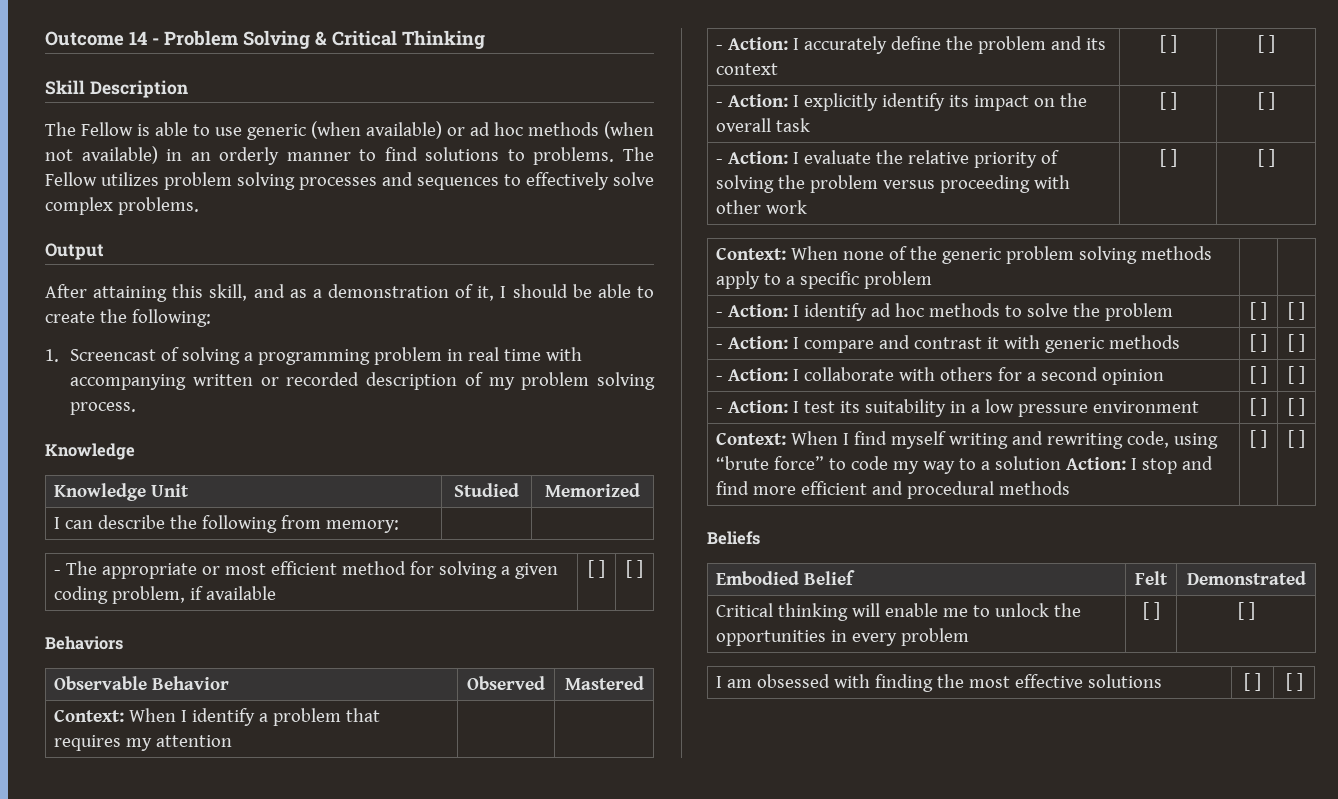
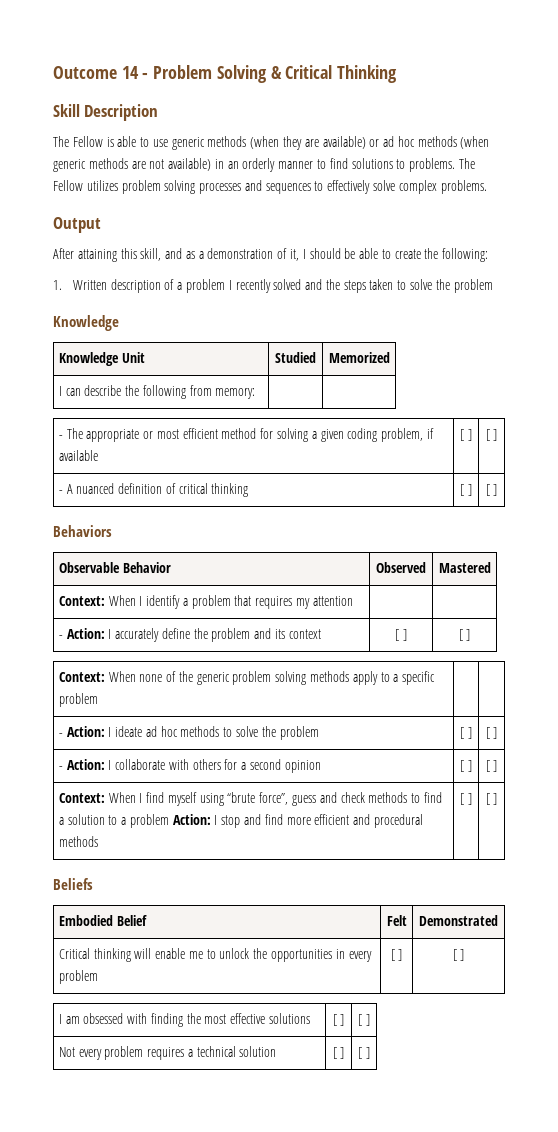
- The Fellow is able to use generic (when available) or ad hoc methods (when not available) in an orderly manner to find solutions to problems.
+ The Fellow is able to use generic methods (when they are available) or ad hoc methods (when generic methods are not available) in an orderly manner to find solutions to problems.
- 1. Screencast of solving a programming problem in real time with accompanying written or recorded description of my problem solving process.
+ 1. Written description of a problem I recently solved and the steps taken to solve the problem
+ - A nuanced definition of critical thinking | [ ] | [ ]
- - Action: I explicitly identify its impact on the overall task | [ ] | [ ]
- - Action: I evaluate the relative priority of solving the problem versus proceeding with other work | [ ] | [ ]
- - Action: I identify ad hoc methods to solve the problem | [ ] | [ ]
+ - Action: I ideate ad hoc methods to solve the problem | [ ] | [ ]
- - Action: I compare and contrast it with generic methods | [ ] | [ ]
- - Action: I test its suitability in a low pressure environment | [ ] | [ ]
- Context: When I find myself writing and rewriting code, using “brute force” to code my way to a solution Action: I stop and find more efficient and procedural methods | [ ] | [ ]
+ Context: When I find myself using “brute force”, guess and check methods to find a solution to a problem Action: I stop and find more efficient and procedural methods | [ ] | [ ]
+ Not every problem requires a technical solution | [ ] | [ ]

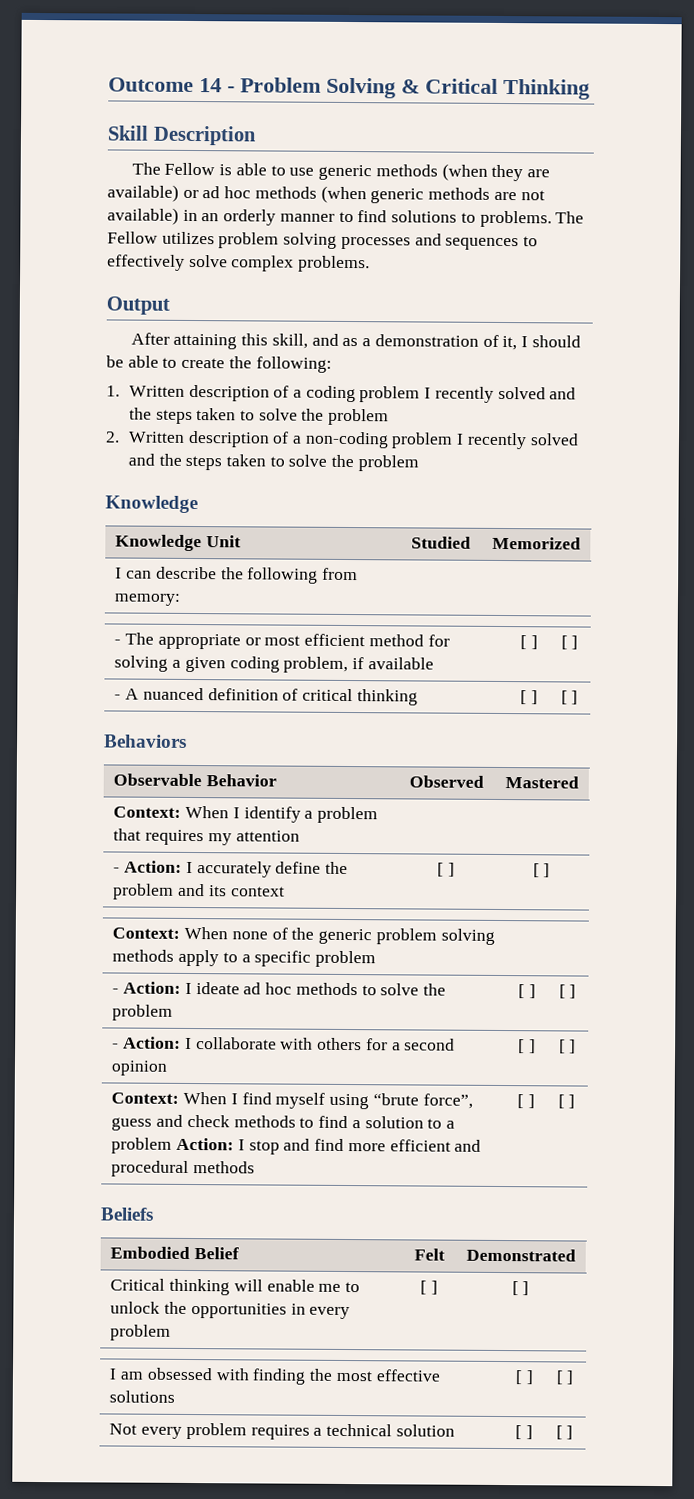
- 1. Written description of a problem I recently solved and the steps taken to solve the problem
+ 1. Written description of a coding problem I recently solved and the steps taken to solve the problem
+ 2. Written description of a non-coding problem I recently solved and the steps taken to solve the problem

